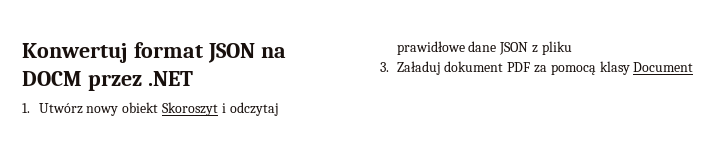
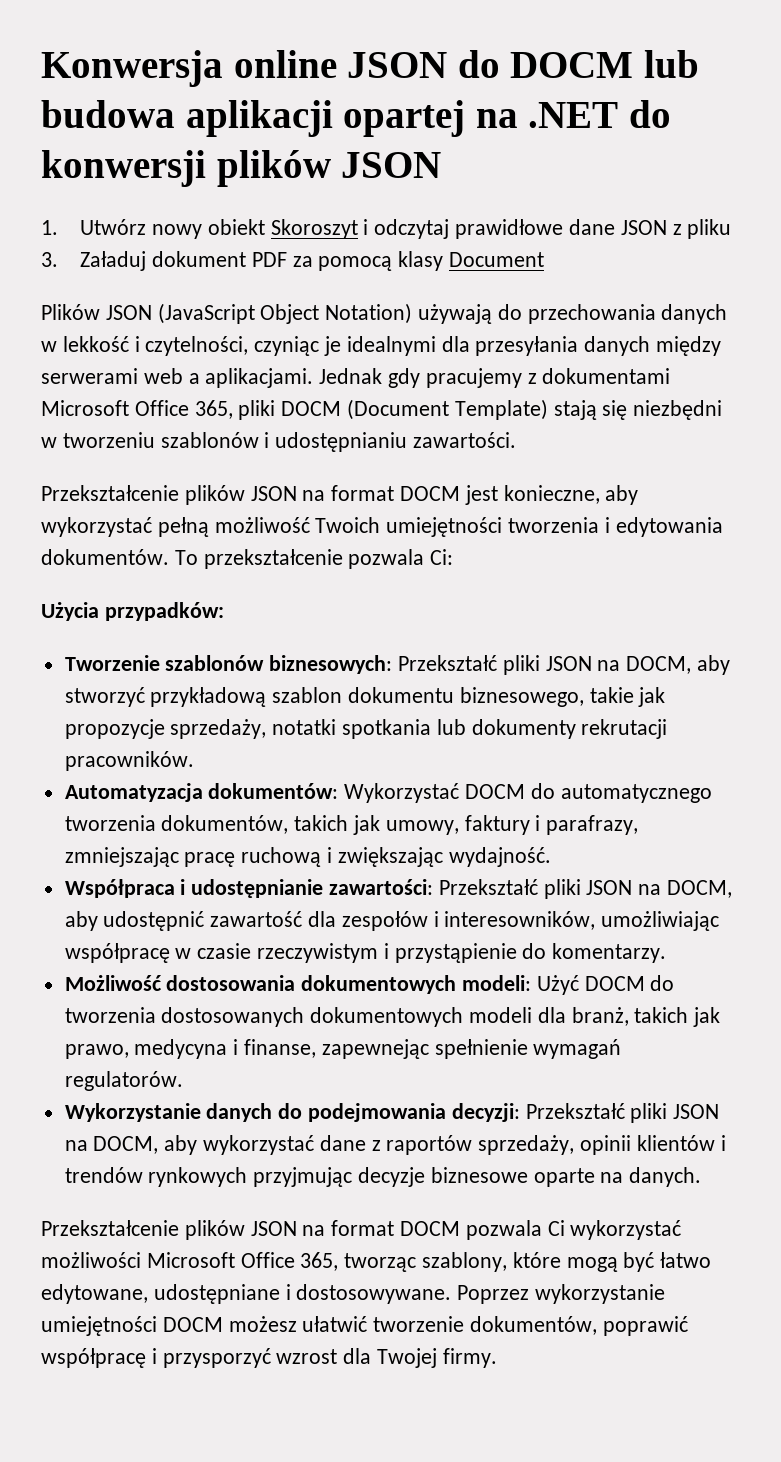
- Konwertuj format JSON na DOCM przez .NET
+ Konwersja online JSON do DOCM lub budowa aplikacji opartej na .NET do konwersji plików JSON
+ Plików JSON (JavaScript Object Notation) używają do przechowania danych w lekkość i czytelności, czyniąc je idealnymi dla przesyłania danych między serwerami web a aplikacjami. Jednak gdy pracujemy z dokumentami Microsoft Office 365, pliki DOCM (Document Template) stają się niezbędni w tworzeniu szablonów i udostępnianiu zawartości.
+ Przekształcenie plików JSON na format DOCM jest konieczne, aby wykorzystać pełną możliwość Twoich umiejętności tworzenia i edytowania dokumentów. To przekształcenie pozwala Ci:
+ Użycia przypadków:
+ Tworzenie szablonów biznesowych: Przekształć pliki JSON na DOCM, aby stworzyć przykładową szablon dokumentu biznesowego, takie jak propozycje sprzedaży, notatki spotkania lub dokumenty rekrutacji pracowników.
+ Automatyzacja dokumentów: Wykorzystać DOCM do automatycznego tworzenia dokumentów, takich jak umowy, faktury i parafrazy, zmniejszając pracę ruchową i zwiększając wydajność.
+ Współpraca i udostępnianie zawartości: Przekształć pliki JSON na DOCM, aby udostępnić zawartość dla zespołów i interesowników, umożliwiając współpracę w czasie rzeczywistym i przystąpienie do komentarzy.
+ Możliwość dostosowania dokumentowych modeli: Użyć DOCM do tworzenia dostosowanych dokumentowych modeli dla branż, takich jak prawo, medycyna i finanse, zapewnejąc spełnienie wymagań regulatorów.
+ Wykorzystanie danych do podejmowania decyzji: Przekształć pliki JSON na DOCM, aby wykorzystać dane z raportów sprzedaży, opinii klientów i trendów rynkowych przyjmując decyzje biznesowe oparte na danych.
+ Przekształcenie plików JSON na format DOCM pozwala Ci wykorzystać możliwości Microsoft Office 365, tworząc szablony, które mogą być łatwo edytowane, udostępniane i dostosowywane. Poprzez wykorzystanie umiejętności DOCM możesz ułatwić tworzenie dokumentów, poprawić współpracę i przysporzyć wzrost dla Twojej firmy.

